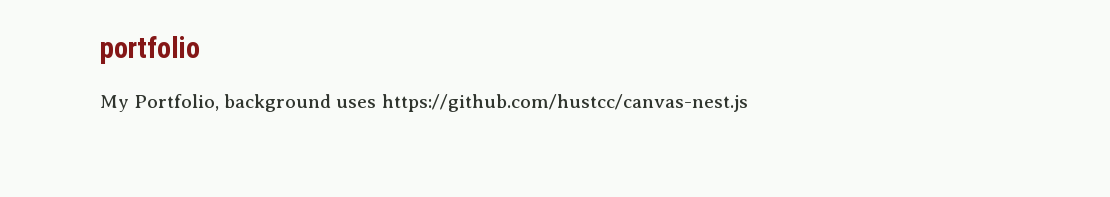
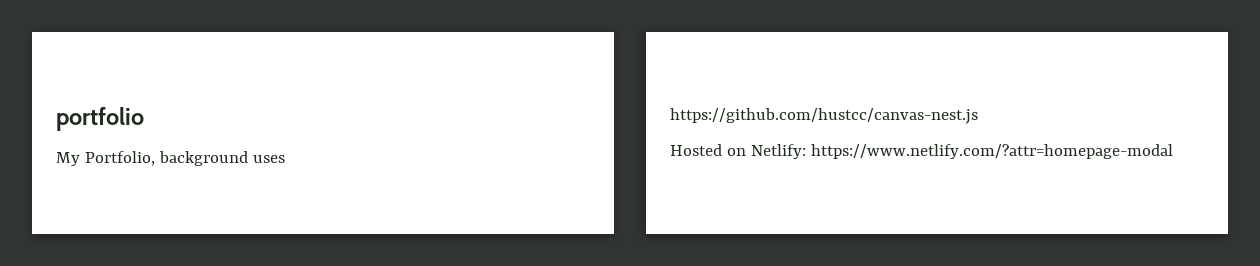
+ Hosted on Netlify: https://www.netlify.com/?attr=homepage-modal

